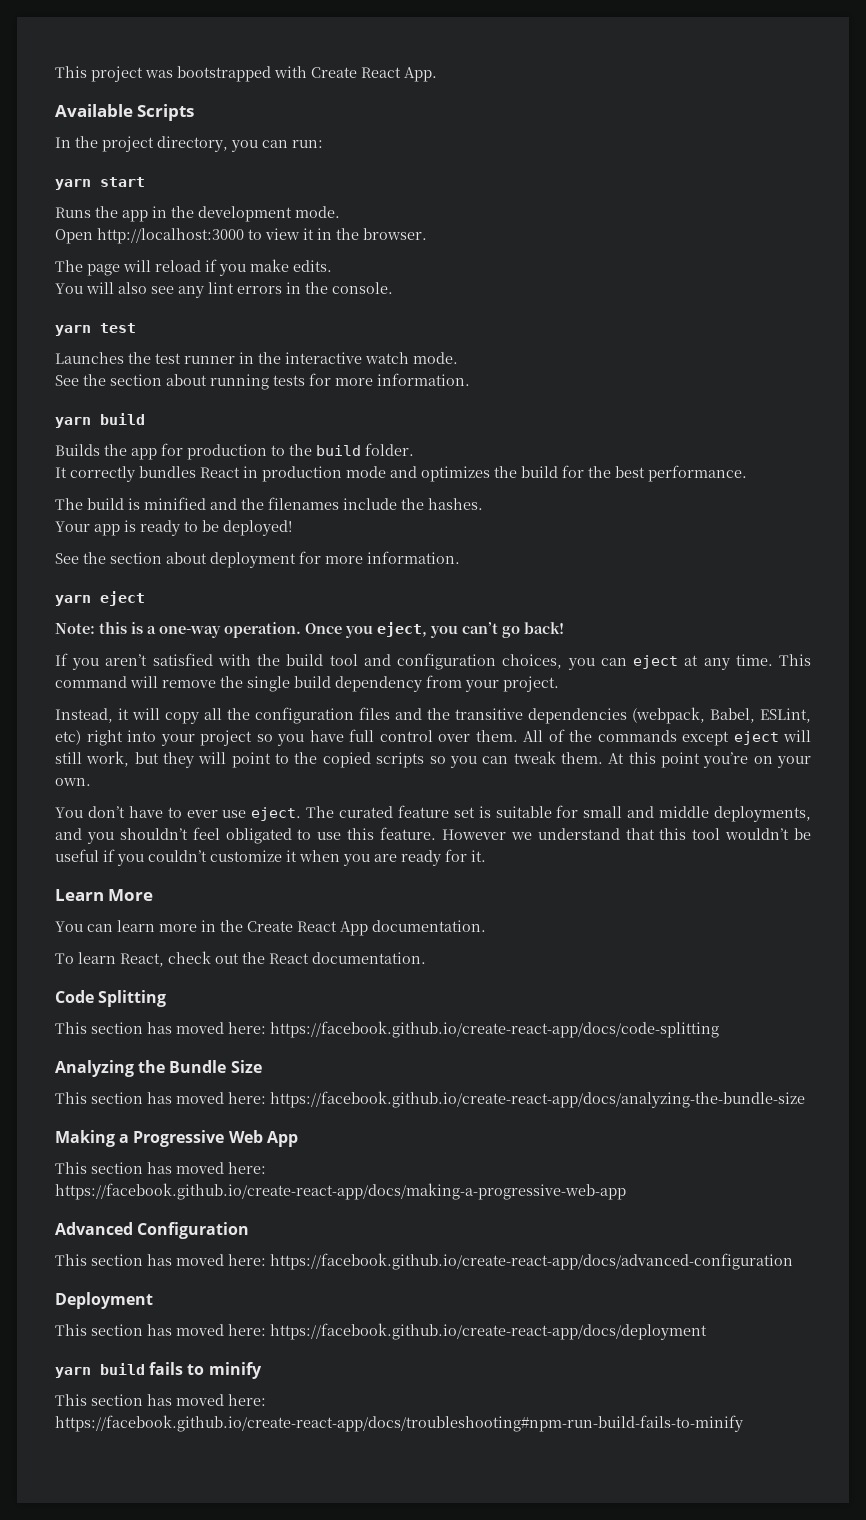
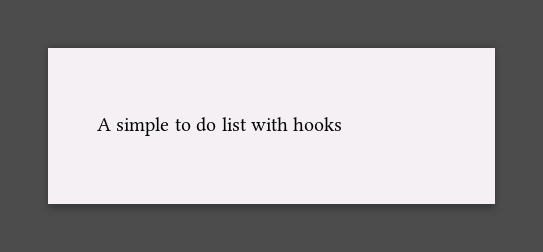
- This project was bootstrapped with Create React App.
- Available Scripts
- In the project directory, you can run:
- yarn start
- Runs the app in the development mode.
- Open http://localhost:3000 to view it in the browser.
- The page will reload if you make edits.
- You will also see any lint errors in the console.
- yarn test
- Launches the test runner in the interactive watch mode.
- See the section about running tests for more information.
- yarn build
- Builds the app for production to the build folder.
- It correctly bundles React in production mode and optimizes the build for the best performance.
- The build is minified and the filenames include the hashes.
- Your app is ready to be deployed!
- See the section about deployment for more information.
- yarn eject
- Note: this is a one-way operation. Once you eject, you can’t go back!
- If you aren’t satisfied with the build tool and configuration choices, you can eject at any time. This command will remove the single build dependency from your project.
- Instead, it will copy all the configuration files and the transitive dependencies (webpack, Babel, ESLint, etc) right into your project so you have full control over them. All of the commands except eject will still work, but they will point to the copied scripts so you can tweak them. At this point you’re on your own.
- You don’t have to ever use eject. The curated feature set is suitable for small and middle deployments, and you shouldn’t feel obligated to use this feature. However we understand that this tool wouldn’t be useful if you couldn’t customize it when you are ready for it.
- Learn More
- You can learn more in the Create React App documentation.
- To learn React, check out the React documentation.
- Code Splitting
- This section has moved here: https://facebook.github.io/create-react-app/docs/code-splitting
- Analyzing the Bundle Size
- This section has moved here: https://facebook.github.io/create-react-app/docs/analyzing-the-bundle-size
- Making a Progressive Web App
- This section has moved here: https://facebook.github.io/create-react-app/docs/making-a-progressive-web-app
- Advanced Configuration
- This section has moved here: https://facebook.github.io/create-react-app/docs/advanced-configuration
- Deployment
- This section has moved here: https://facebook.github.io/create-react-app/docs/deployment
- yarn build fails to minify
- This section has moved here: https://facebook.github.io/create-react-app/docs/troubleshooting#npm-run-build-fails-to-minify
+ A simple to do list with hooks

